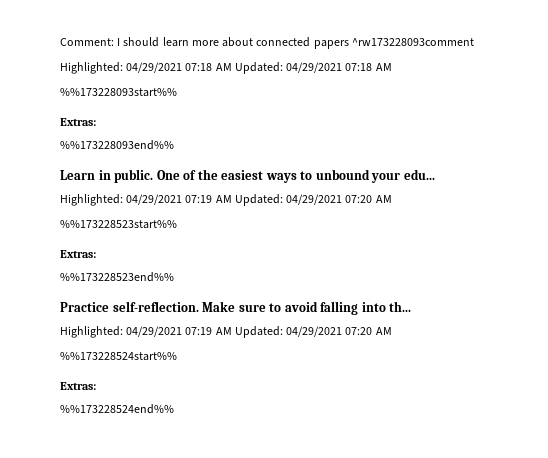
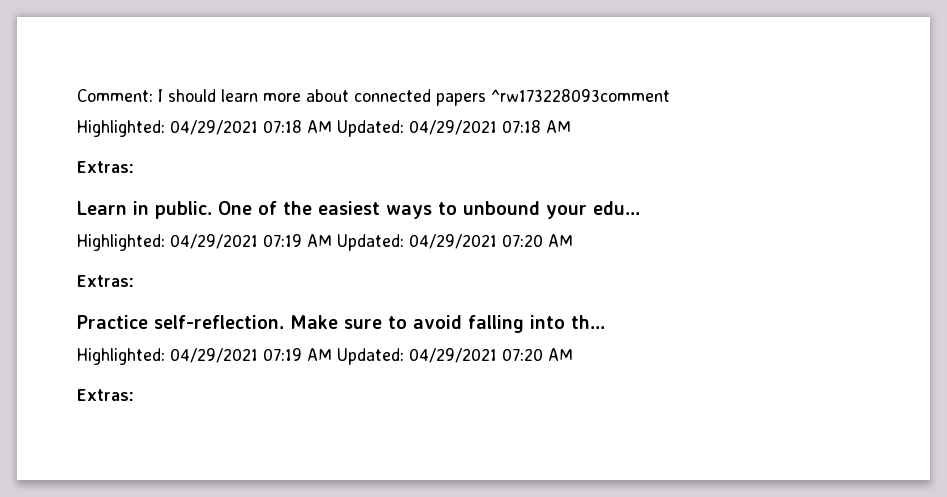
  Highlighted: 04/29/2021 07:18 AM Updated: 04/29/2021 07:18 AM
- %%173228093start%%
  Extras:
- %%173228093end%%
  One of the easiest ways to unbound your edu...
  Highlighted: 04/29/2021 07:19 AM Updated: 04/29/2021 07:20 AM
- %%173228523start%%
  Extras:
- %%173228523end%%
  Make sure to avoid falling into th...
  Highlighted: 04/29/2021 07:19 AM Updated: 04/29/2021 07:20 AM
- %%173228524start%%
  Extras:
- %%173228524end%%

